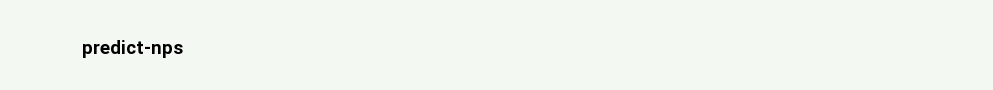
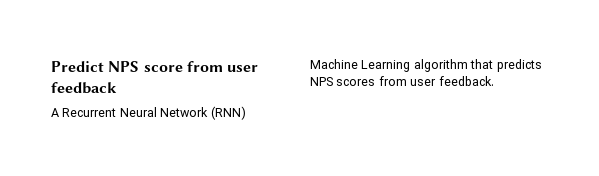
- predict-nps
+ Predict NPS score from user feedback
+ A Recurrent Neural Network (RNN) Machine Learning algorithm that predicts NPS scores from user feedback.

